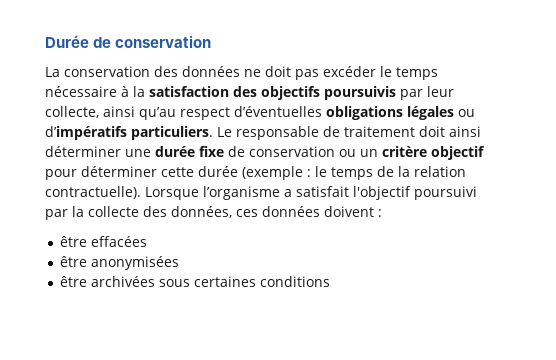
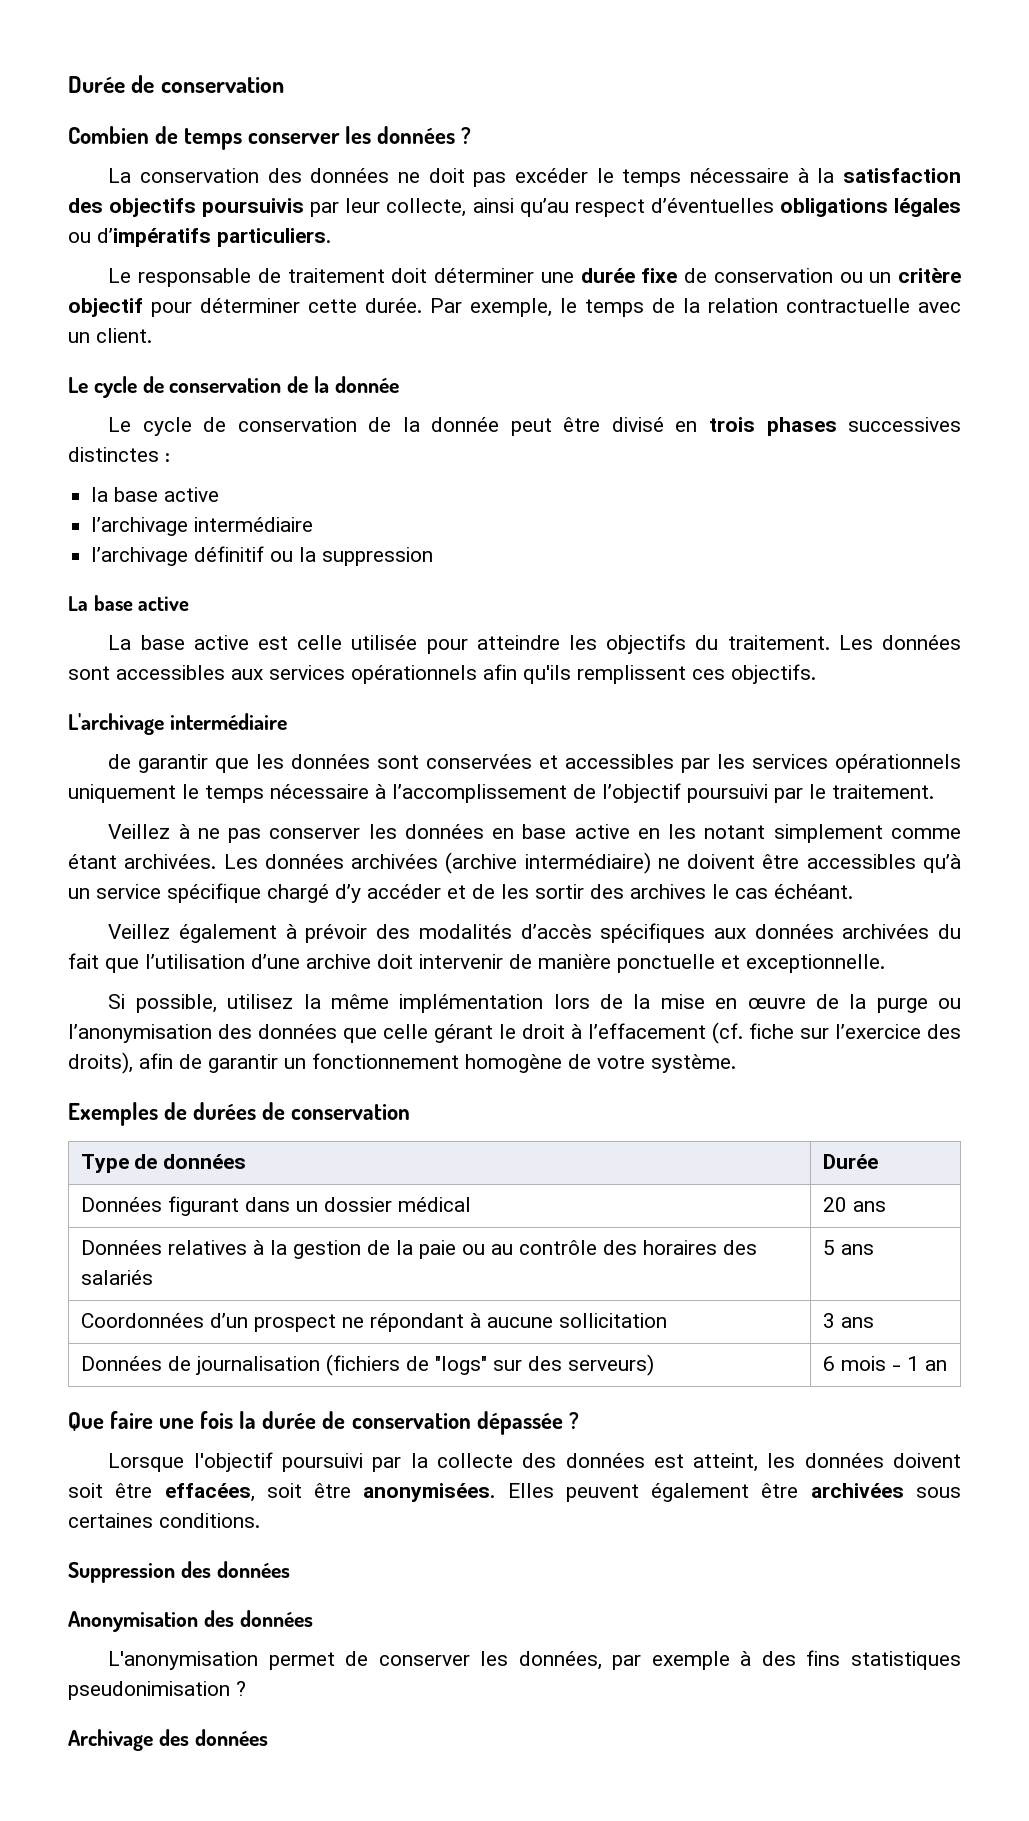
+ Combien de temps conserver les données ?
- La conservation des données ne doit pas excéder le temps nécessaire à la satisfaction des objectifs poursuivis par leur collecte, ainsi qu’au respect d’éventuelles obligations légales ou d’impératifs particuliers. Le responsable de traitement doit ainsi déterminer une durée fixe de conservation ou un critère objectif pour déterminer cette durée (exemple : le temps de la relation contractuelle). Lorsque l’organisme a satisfait l'objectif poursuivi par la collecte des données, ces données doivent :
- être effacées
- être anonymisées
- être archivées sous certaines conditions
+ La conservation des données ne doit pas excéder le temps nécessaire à la satisfaction des objectifs poursuivis par leur collecte, ainsi qu’au respect d’éventuelles obligations légales ou d’impératifs particuliers.
+ Le responsable de traitement doit déterminer une durée fixe de conservation ou un critère objectif pour déterminer cette durée. Par exemple, le temps de la relation contractuelle avec un client.
+ Le cycle de conservation de la donnée
+ Le cycle de conservation de la donnée peut être divisé en trois phases successives distinctes :
+ la base active
+ l’archivage intermédiaire
+ l’archivage définitif ou la suppression
+ La base active
+ La base active est celle utilisée pour atteindre les objectifs du traitement. Les données sont accessibles aux services opérationnels afin qu'ils remplissent ces objectifs.
+ L'archivage intermédiaire
+ de garantir que les données sont conservées et accessibles par les services opérationnels uniquement le temps nécessaire à l’accomplissement de l’objectif poursuivi par le traitement.
+ Veillez à ne pas conserver les données en base active en les notant simplement comme étant archivées. Les données archivées (archive intermédiaire) ne doivent être accessibles qu’à un service spécifique chargé d’y accéder et de les sortir des archives le cas échéant.
+ Veillez également à prévoir des modalités d’accès spécifiques aux données archivées du fait que l’utilisation d’une archive doit intervenir de manière ponctuelle et exceptionnelle.
+ Si possible, utilisez la même implémentation lors de la mise en œuvre de la purge ou l’anonymisation des données que celle gérant le droit à l’effacement (cf. fiche sur l’exercice des droits), afin de garantir un fonctionnement homogène de votre système.
+ Exemples de durées de conservation
+ Type de données | Durée
+ Données figurant dans un dossier médical | 20 ans
+ Données relatives à la gestion de la paie ou au contrôle des horaires des salariés | 5 ans
+ Coordonnées d’un prospect ne répondant à aucune sollicitation | 3 ans
+ Données de journalisation (fichiers de "logs" sur des serveurs) | 6 mois - 1 an
+ Que faire une fois la durée de conservation dépassée ?
+ Lorsque l'objectif poursuivi par la collecte des données est atteint, les données doivent soit être effacées, soit être anonymisées. Elles peuvent également être archivées sous certaines conditions.
+ Suppression des données
+ Anonymisation des données
+ L'anonymisation permet de conserver les données, par exemple à des fins statistiques pseudonimisation ?
+ Archivage des données

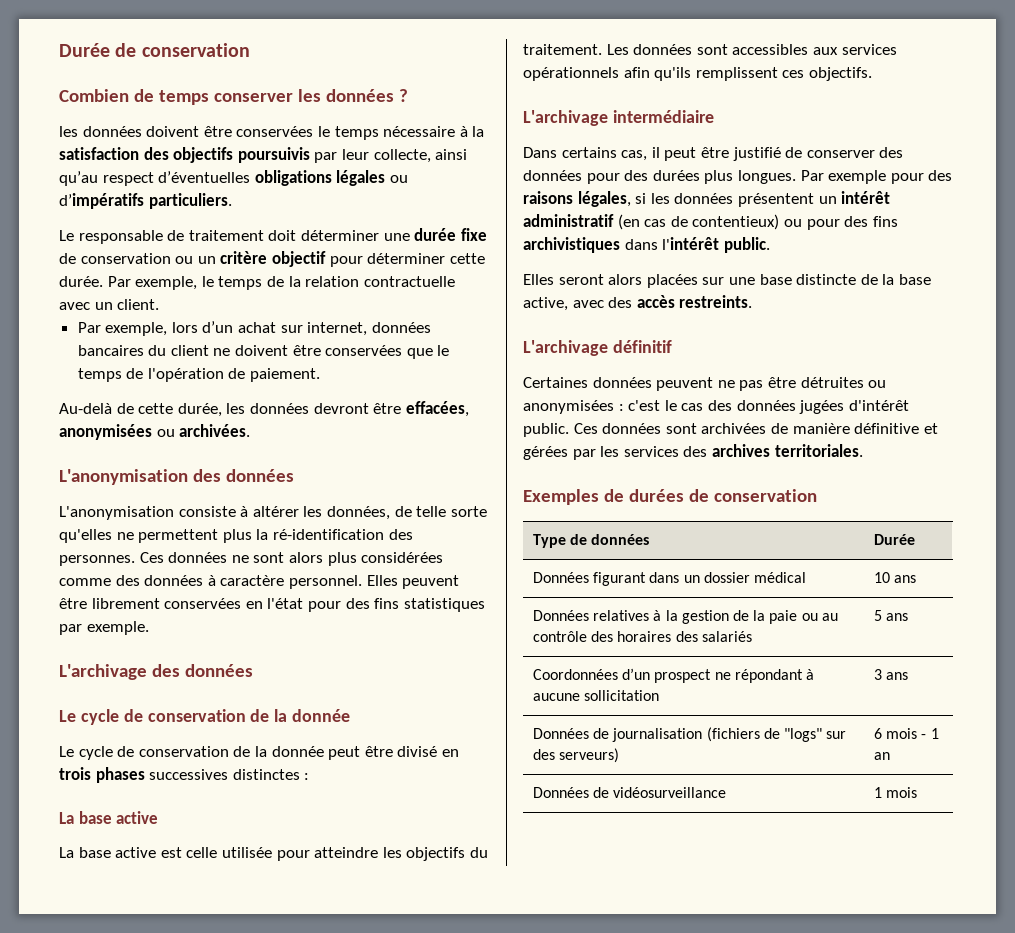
- La conservation des données ne doit pas excéder le temps nécessaire à la satisfaction des objectifs poursuivis par leur collecte, ainsi qu’au respect d’éventuelles obligations légales ou d’impératifs particuliers.
+ les données doivent être conservées le temps nécessaire à la satisfaction des objectifs poursuivis par leur collecte, ainsi qu’au respect d’éventuelles obligations légales ou d’impératifs particuliers.
+ Par exemple, lors d’un achat sur internet, données bancaires du client ne doivent être conservées que le temps de l'opération de paiement.
+ Au-delà de cette durée, les données devront être effacées, anonymisées ou archivées.
+ L'anonymisation des données
+ L'anonymisation consiste à altérer les données, de telle sorte qu'elles ne permettent plus la ré-identification des personnes. Ces données ne sont alors plus considérées comme des données à caractère personnel. Elles peuvent être librement conservées en l'état pour des fins statistiques par exemple.
+ L'archivage des données
- la base active
- l’archivage intermédiaire
- l’archivage définitif ou la suppression
- de garantir que les données sont conservées et accessibles par les services opérationnels uniquement le temps nécessaire à l’accomplissement de l’objectif poursuivi par le traitement.
- Veillez à ne pas conserver les données en base active en les notant simplement comme étant archivées. Les données archivées (archive intermédiaire) ne doivent être accessibles qu’à un service spécifique chargé d’y accéder et de les sortir des archives le cas échéant.
- Veillez également à prévoir des modalités d’accès spécifiques aux données archivées du fait que l’utilisation d’une archive doit intervenir de manière ponctuelle et exceptionnelle.
- Si possible, utilisez la même implémentation lors de la mise en œuvre de la purge ou l’anonymisation des données que celle gérant le droit à l’effacement (cf. fiche sur l’exercice des droits), afin de garantir un fonctionnement homogène de votre système.
+ Dans certains cas, il peut être justifié de conserver des données pour des durées plus longues. Par exemple pour des raisons légales, si les données présentent un intérêt administratif (en cas de contentieux) ou pour des fins archivistiques dans l'intérêt public.
+ Elles seront alors placées sur une base distincte de la base active, avec des accès restreints.
+ L'archivage définitif
+ Certaines données peuvent ne pas être détruites ou anonymisées : c'est le cas des données jugées d'intérêt public. Ces données sont archivées de manière définitive et gérées par les services des archives territoriales.
- Données figurant dans un dossier médical | 20 ans
+ Données figurant dans un dossier médical | 10 ans
- Que faire une fois la durée de conservation dépassée ?
- Lorsque l'objectif poursuivi par la collecte des données est atteint, les données doivent soit être effacées, soit être anonymisées. Elles peuvent également être archivées sous certaines conditions.
- Suppression des données
- Anonymisation des données
- L'anonymisation permet de conserver les données, par exemple à des fins statistiques pseudonimisation ?
- Archivage des données
+ Données de vidéosurveillance | 1 mois

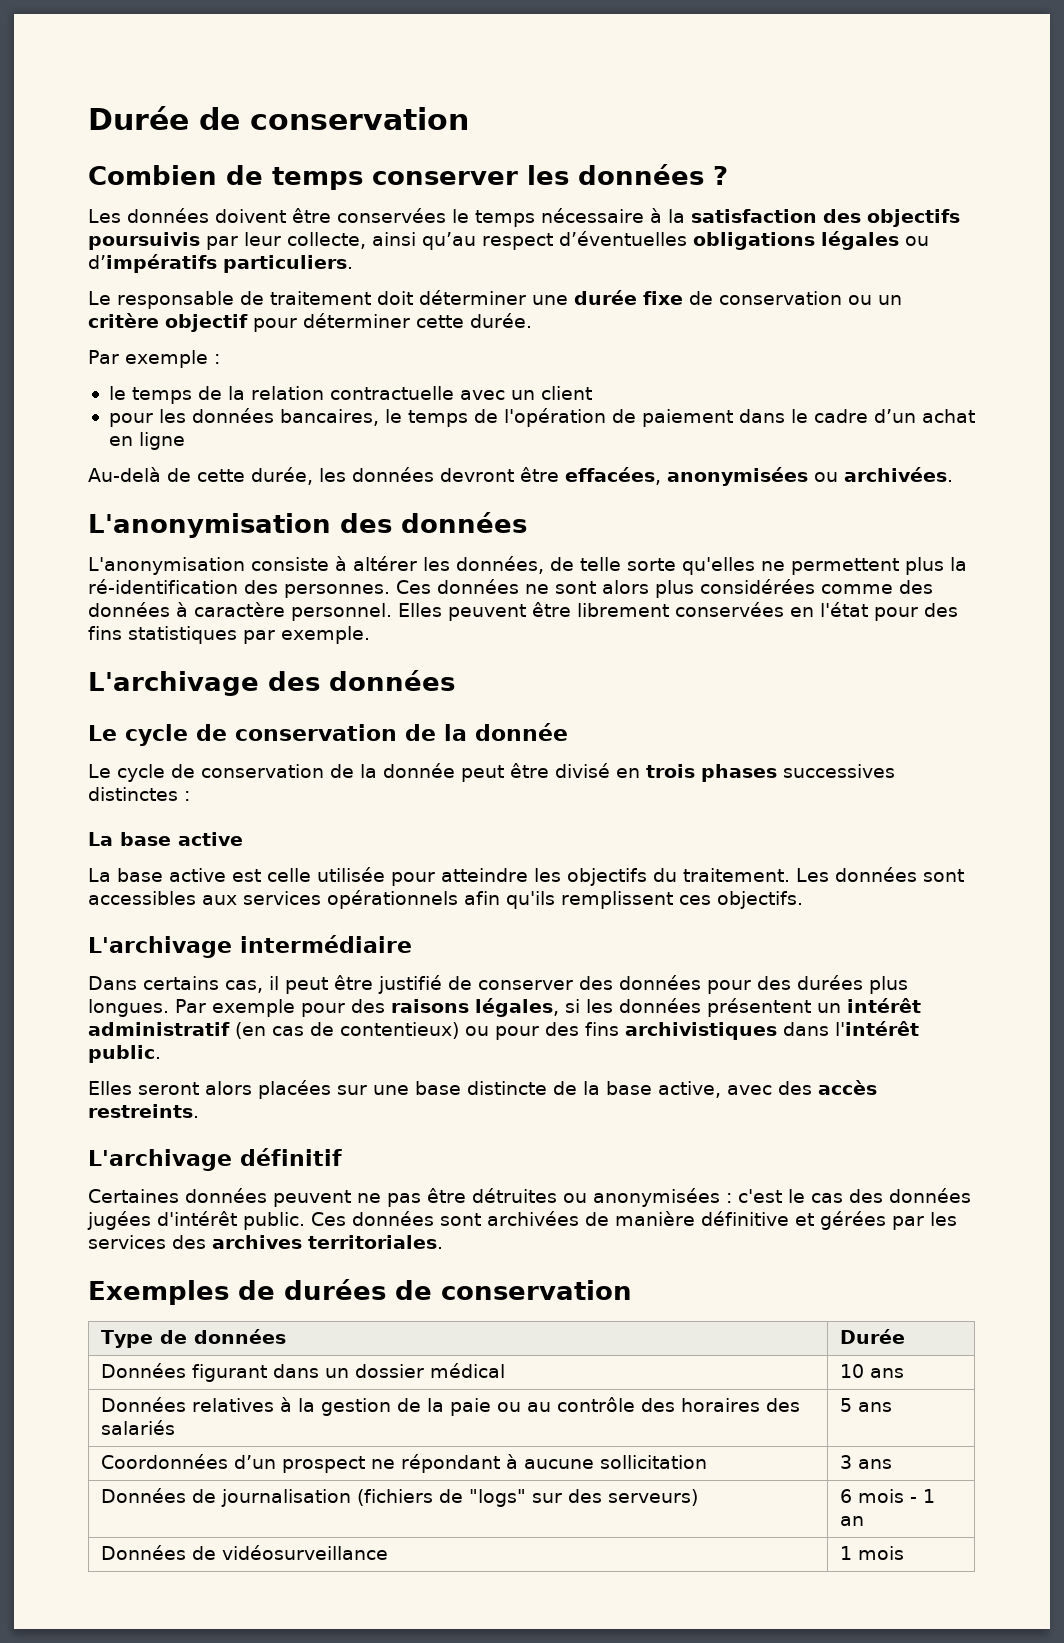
- les données doivent être conservées le temps nécessaire à la satisfaction des objectifs poursuivis par leur collecte, ainsi qu’au respect d’éventuelles obligations légales ou d’impératifs particuliers.
+ Les données doivent être conservées le temps nécessaire à la satisfaction des objectifs poursuivis par leur collecte, ainsi qu’au respect d’éventuelles obligations légales ou d’impératifs particuliers.
- Le responsable de traitement doit déterminer une durée fixe de conservation ou un critère objectif pour déterminer cette durée. Par exemple, le temps de la relation contractuelle avec un client.
- Par exemple, lors d’un achat sur internet, données bancaires du client ne doivent être conservées que le temps de l'opération de paiement.
+ Le responsable de traitement doit déterminer une durée fixe de conservation ou un critère objectif pour déterminer cette durée.
+ Par exemple :
+ le temps de la relation contractuelle avec un client
+ pour les données bancaires, le temps de l'opération de paiement dans le cadre d’un achat en ligne

